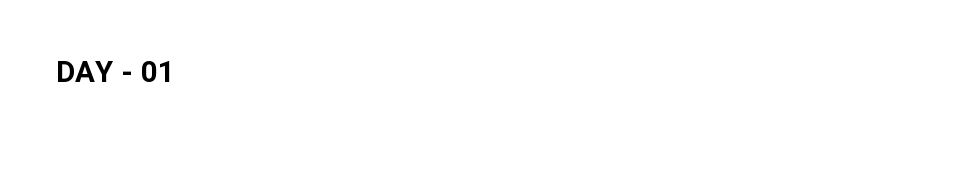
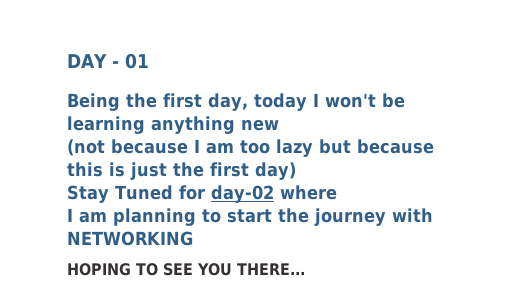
+ Being the first day, today I won't be learning anything new
+ (not because I am too lazy but because this is just the first day)
+ Stay Tuned for day-02 where
+ I am planning to start the journey with NETWORKING
+ HOPING TO SEE YOU THERE...

